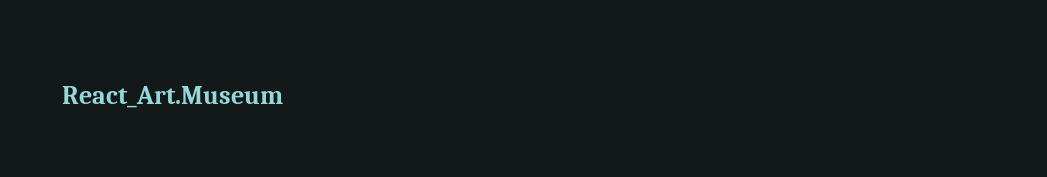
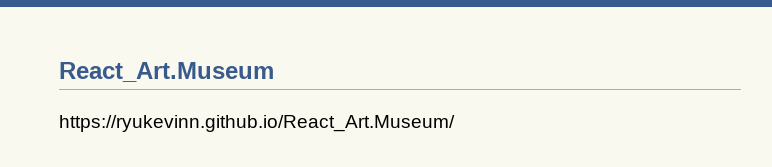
+ https://ryukevinn.github.io/React_Art.Museum/

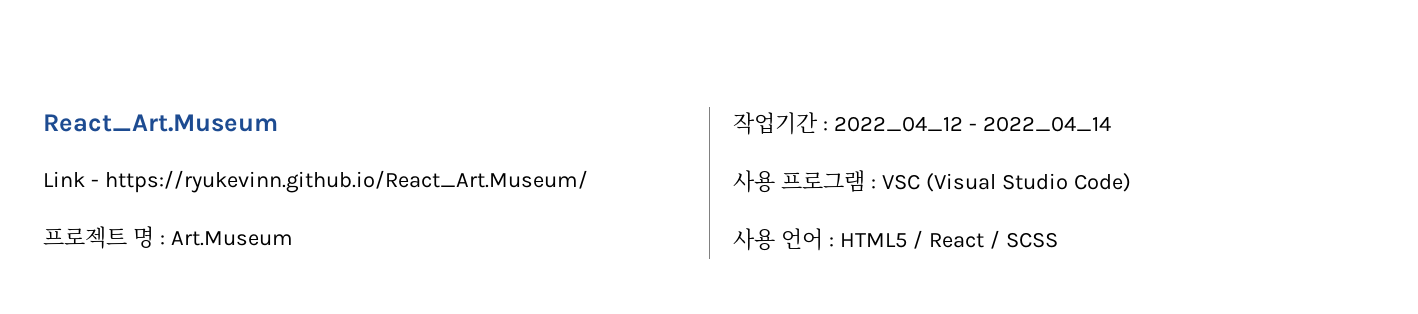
- https://ryukevinn.github.io/React_Art.Museum/
+ Link - https://ryukevinn.github.io/React_Art.Museum/
+ 프로젝트 명 : Art.Museum
+ 작업기간 : 2022_04_12 - 2022_04_14
+ 사용 프로그램 : VSC (Visual Studio Code)
+ 사용 언어 : HTML5 / React / SCSS

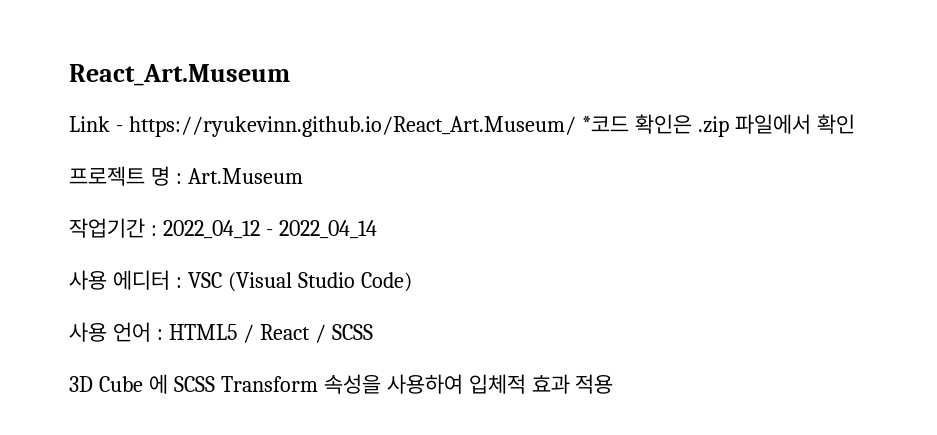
- Link - https://ryukevinn.github.io/React_Art.Museum/
+ Link - https://ryukevinn.github.io/React_Art.Museum/ *코드 확인은 .zip 파일에서 확인
- 사용 프로그램 : VSC (Visual Studio Code)
+ 사용 에디터 : VSC (Visual Studio Code)
+ 3D Cube 에 SCSS Transform 속성을 사용하여 입체적 효과 적용

